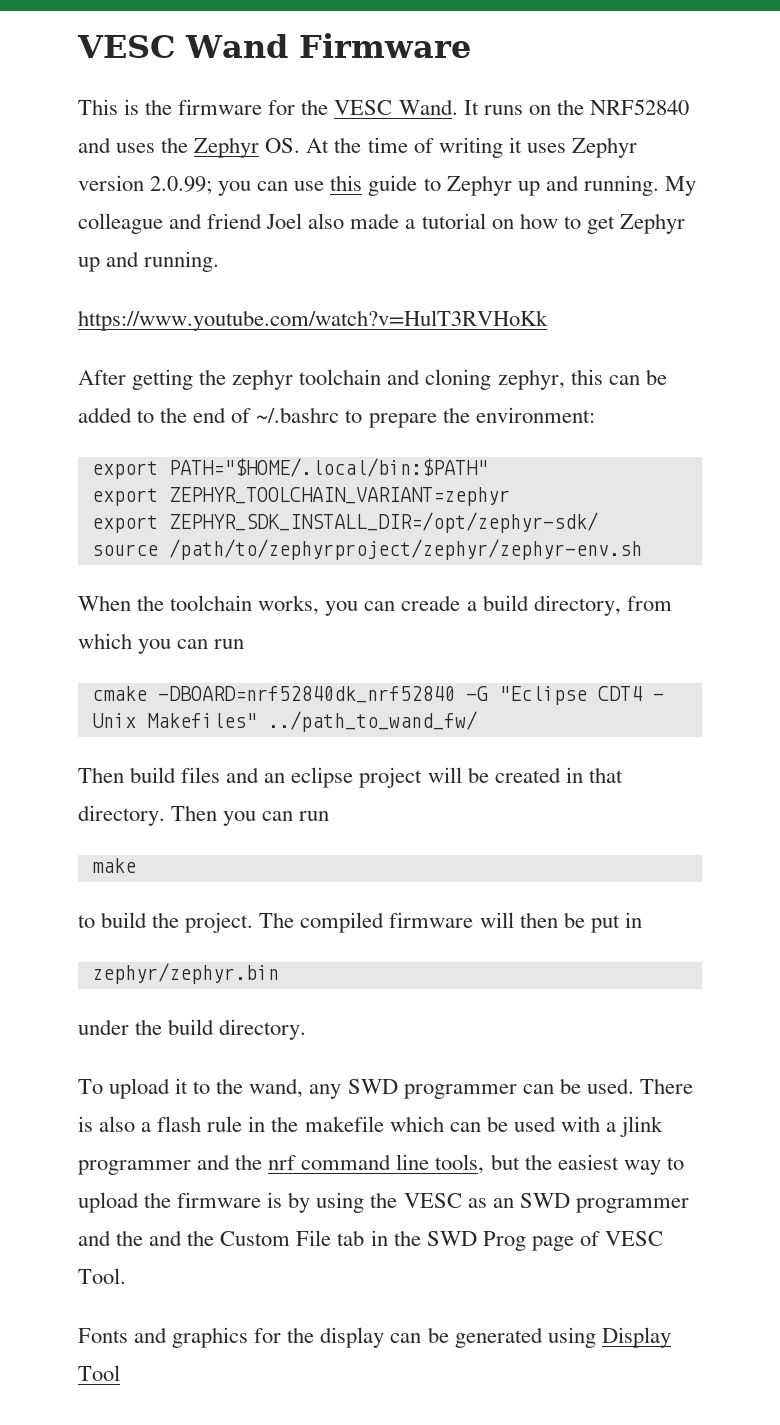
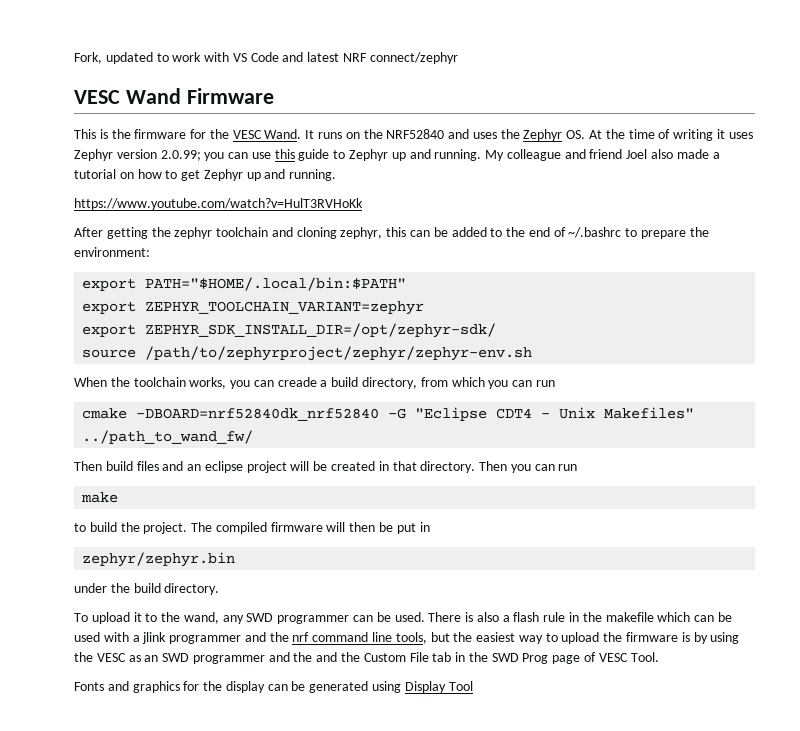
+ Fork, updated to work with VS Code and latest NRF connect/zephyr

